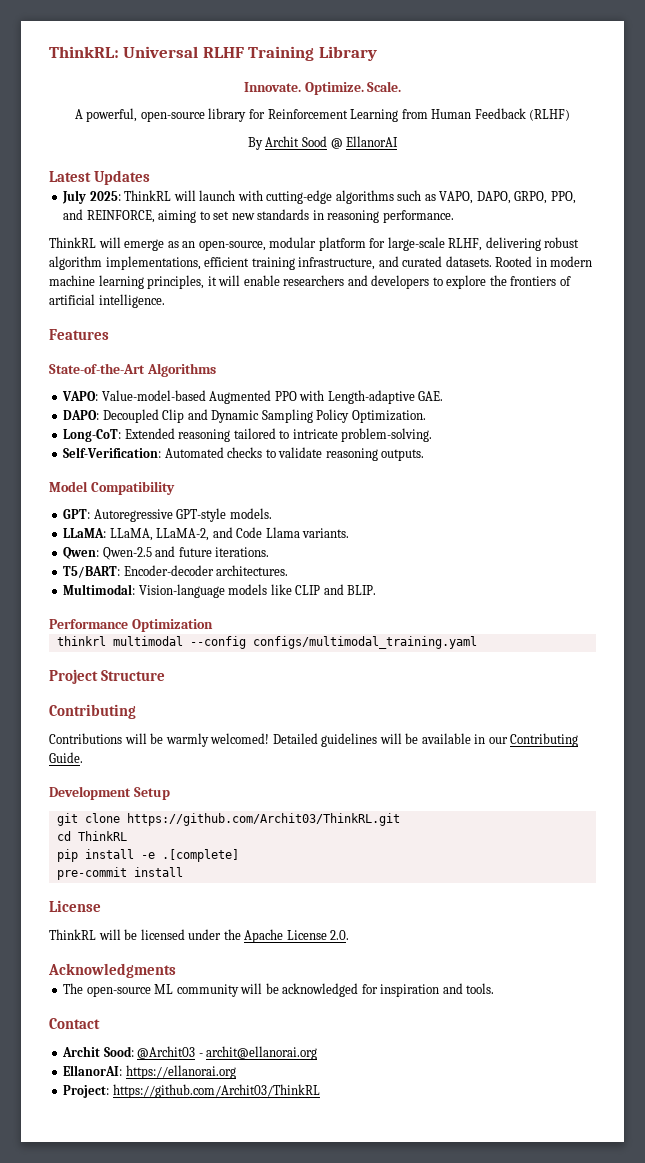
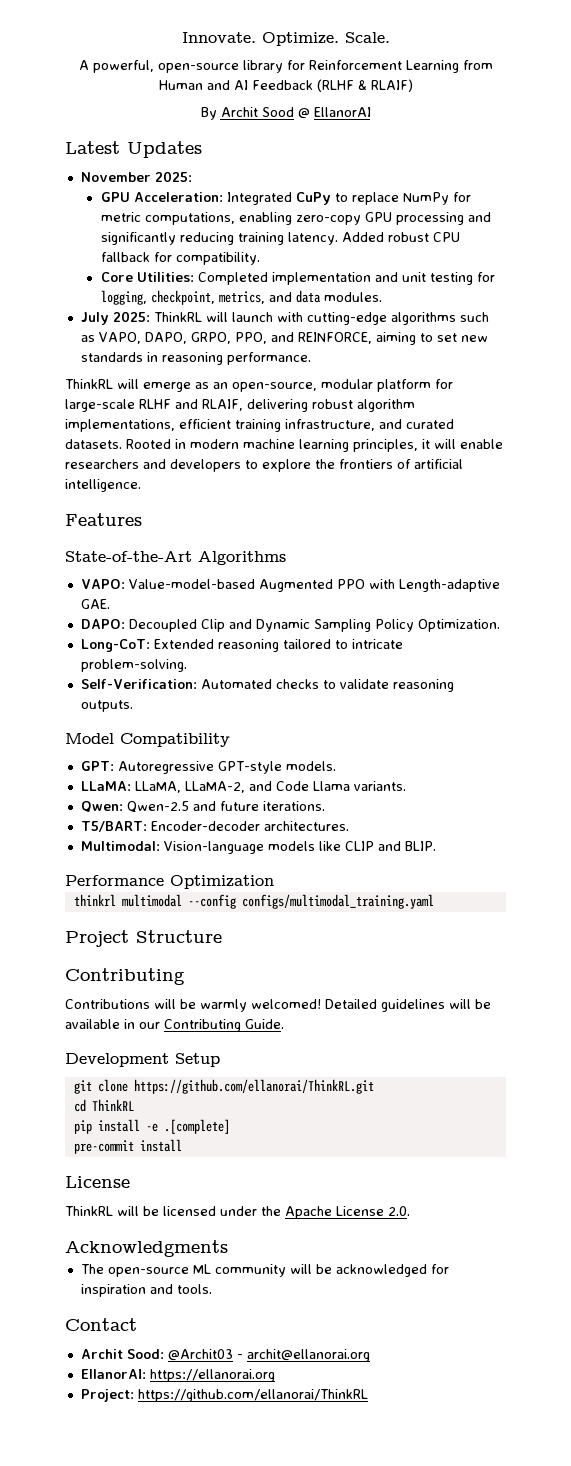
- ThinkRL: Universal RLHF Training Library
- A powerful, open-source library for Reinforcement Learning from Human Feedback (RLHF)
+ A powerful, open-source library for Reinforcement Learning from Human and AI Feedback (RLHF & RLAIF)
+ November 2025:
+ GPU Acceleration: Integrated CuPy to replace NumPy for metric computations, enabling zero-copy GPU processing and significantly reducing training latency. Added robust CPU fallback for compatibility.
+ Core Utilities: Completed implementation and unit testing for logging, checkpoint, metrics, and data modules.
- ThinkRL will emerge as an open-source, modular platform for large-scale RLHF, delivering robust algorithm implementations, efficient training infrastructure, and curated datasets.
+ ThinkRL will emerge as an open-source, modular platform for large-scale RLHF and RLAIF, delivering robust algorithm implementations, efficient training infrastructure, and curated datasets.
- git clone https://github.com/Archit03/ThinkRL.git
+ git clone https://github.com/ellanorai/ThinkRL.git
- Project: https://github.com/Archit03/ThinkRL
+ Project: https://github.com/ellanorai/ThinkRL

